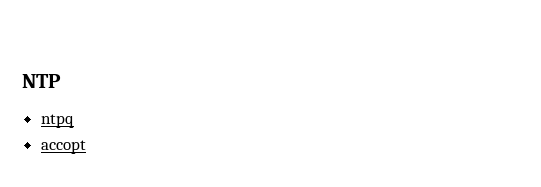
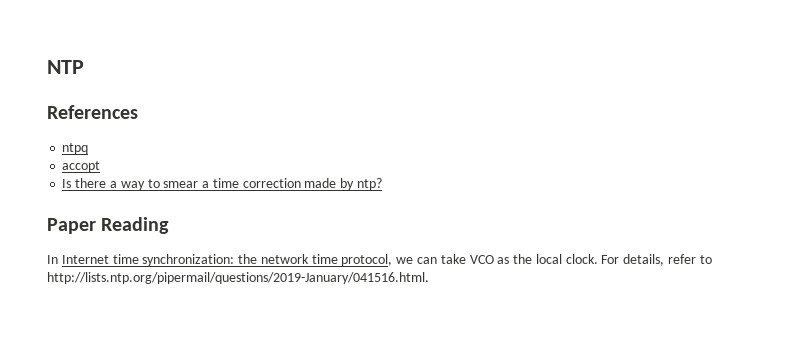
+ References
+ Is there a way to smear a time correction made by ntp?
+ Paper Reading
+ In Internet time synchronization: the network time protocol, we can take VCO as the local clock. For details, refer to http://lists.ntp.org/pipermail/questions/2019-January/041516.html.

